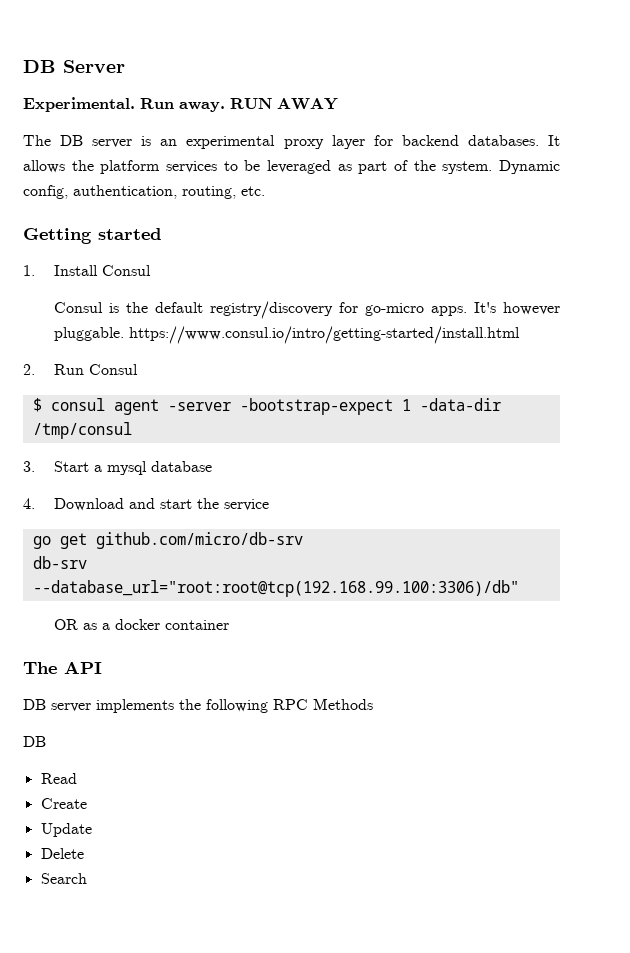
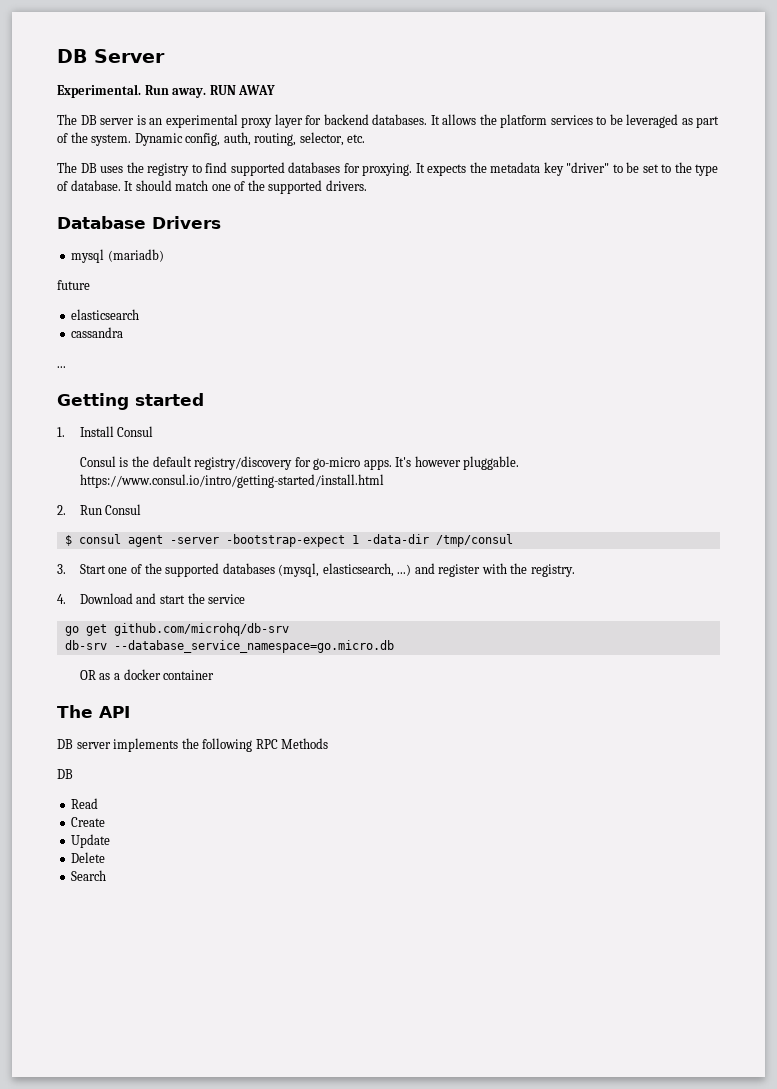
- Dynamic config, authentication, routing, etc.
+ Dynamic config, auth, routing, selector, etc.
+ The DB uses the registry to find supported databases for proxying. It expects the metadata key "driver" to be set to the type of database. It should match one of the supported drivers.
+ Database Drivers
+ mysql (mariadb)
+ future
+ elasticsearch
+ cassandra
+ ...
- 3. Start a mysql database
+ 3. Start one of the supported databases (mysql, elasticsearch, ...) and register with the registry.
- go get github.com/micro/db-srv
+ go get github.com/microhq/db-srv
- db-srv --database_url="root:root@tcp(192.168.99.100:3306)/db"
+ db-srv --database_service_namespace=go.micro.db

